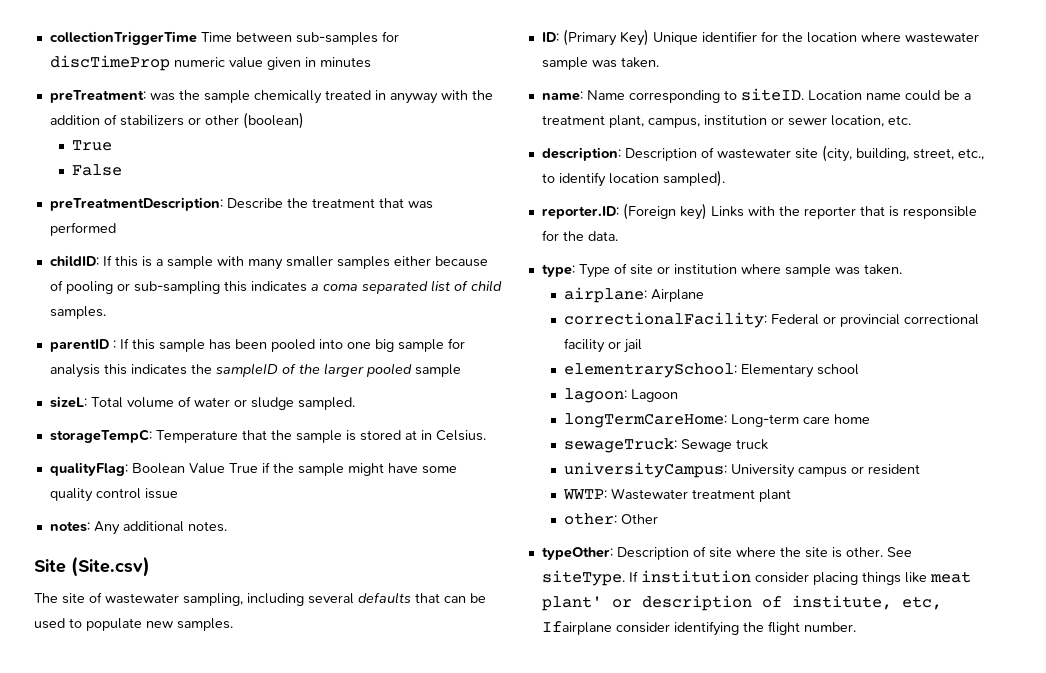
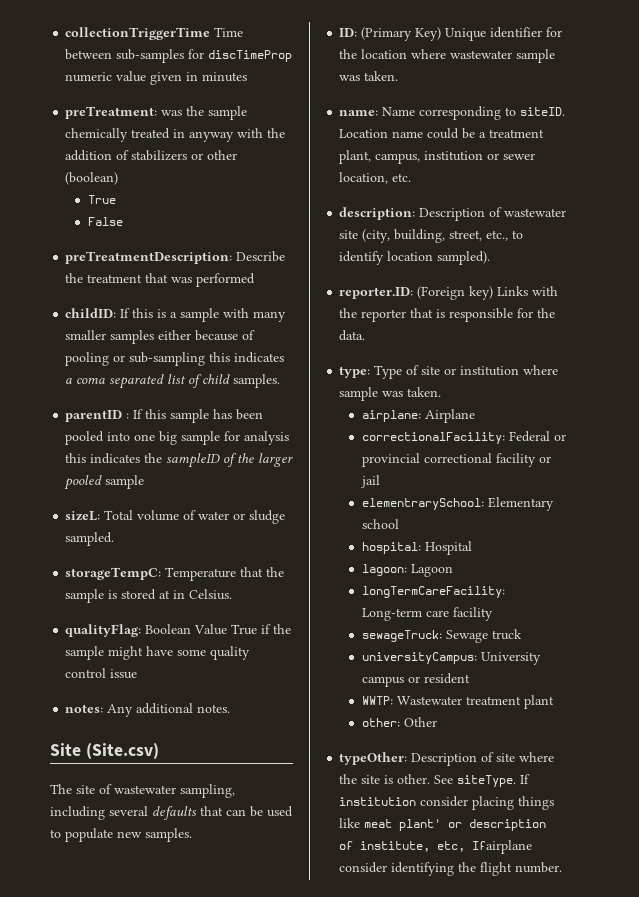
+ hospital: Hospital
- longTermCareHome: Long-term care home
+ longTermCareFacility: Long-term care facility

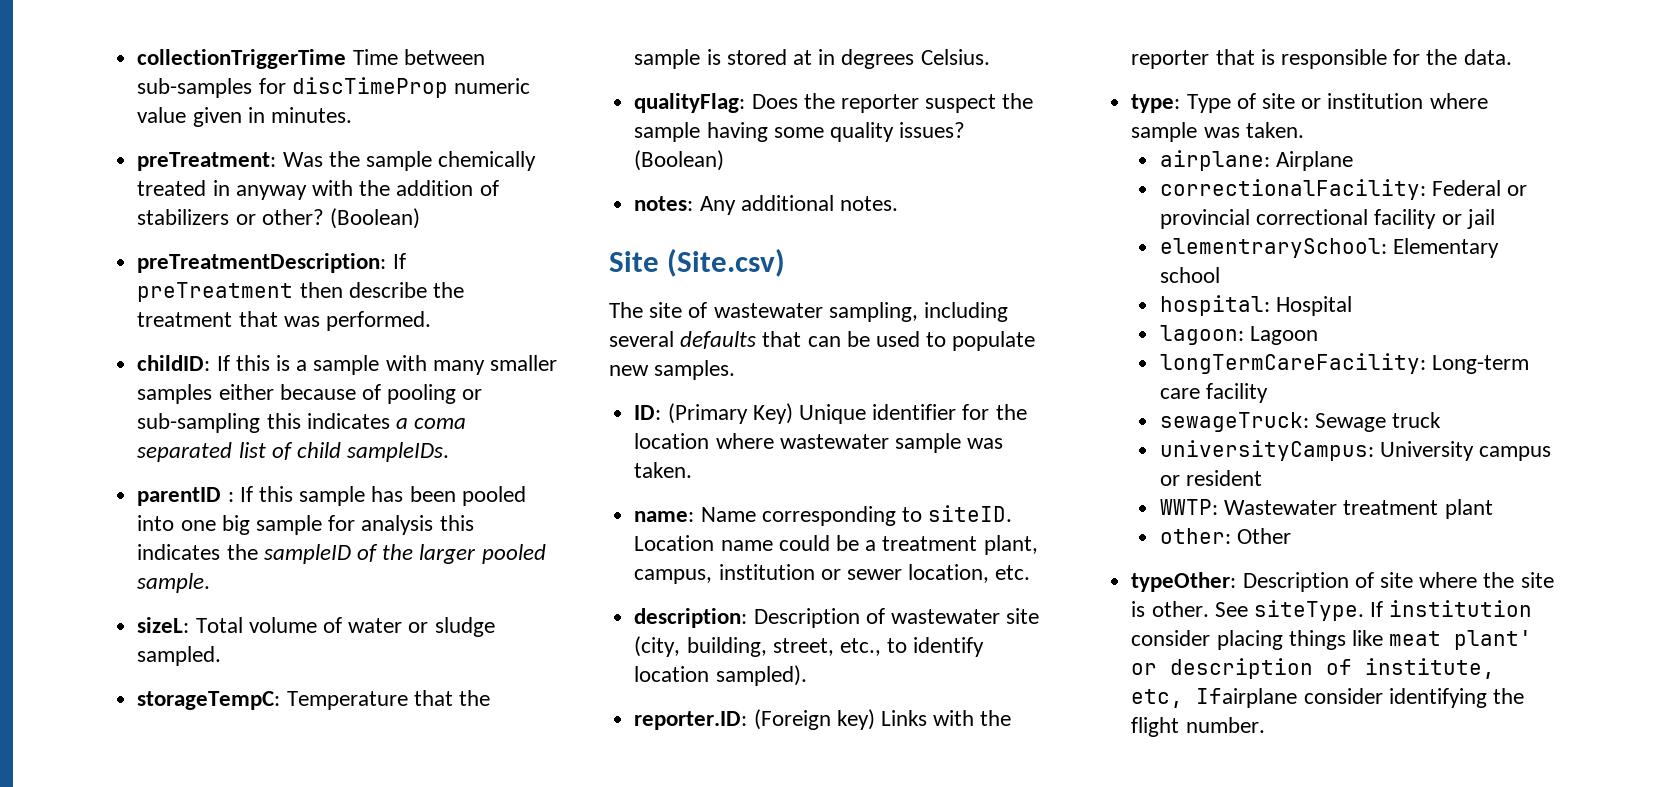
- collectionTriggerTime Time between sub-samples for discTimeProp numeric value given in minutes
+ collectionTriggerTime Time between sub-samples for discTimeProp numeric value given in minutes.
- preTreatment: was the sample chemically treated in anyway with the addition of stabilizers or other (boolean)
- True
- False
- preTreatmentDescription: Describe the treatment that was performed
+ preTreatment: Was the sample chemically treated in anyway with the addition of stabilizers or other? (Boolean)
+ preTreatmentDescription: If preTreatment then describe the treatment that was performed.
- childID: If this is a sample with many smaller samples either because of pooling or sub-sampling this indicates a coma separated list of child samples.
+ childID: If this is a sample with many smaller samples either because of pooling or sub-sampling this indicates a coma separated list of child sampleIDs.
- parentID : If this sample has been pooled into one big sample for analysis this indicates the sampleID of the larger pooled sample
+ parentID : If this sample has been pooled into one big sample for analysis this indicates the sampleID of the larger pooled sample.
- storageTempC: Temperature that the sample is stored at in Celsius.
+ storageTempC: Temperature that the sample is stored at in degrees Celsius.
- qualityFlag: Boolean Value True if the sample might have some quality control issue
+ qualityFlag: Does the reporter suspect the sample having some quality issues? (Boolean)

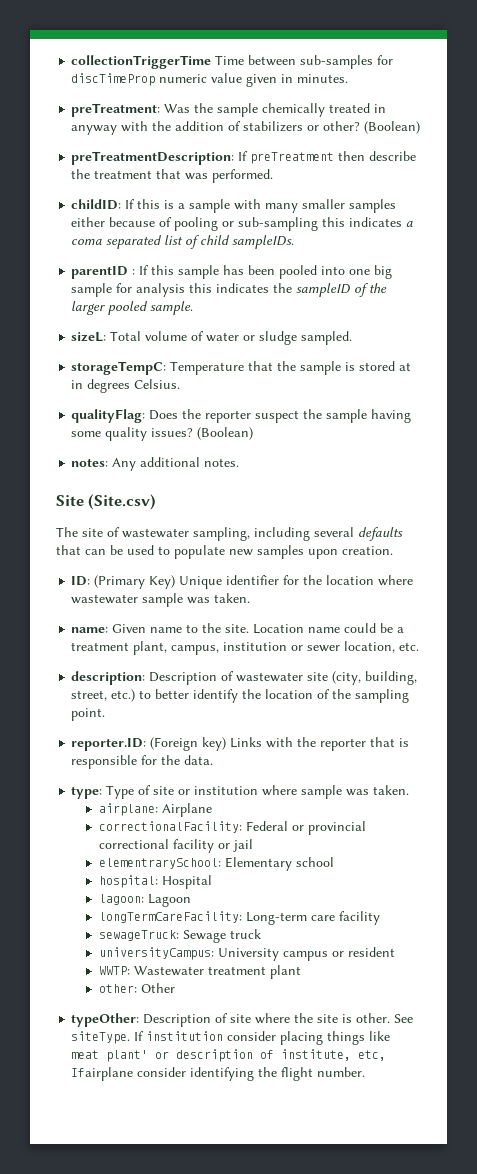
- The site of wastewater sampling, including several defaults that can be used to populate new samples.
+ The site of wastewater sampling, including several defaults that can be used to populate new samples upon creation.
- name: Name corresponding to siteID.
+ name: Given name to the site.
- description: Description of wastewater site (city, building, street, etc., to identify location sampled).
+ description: Description of wastewater site (city, building, street, etc.) to better identify the location of the sampling point.

